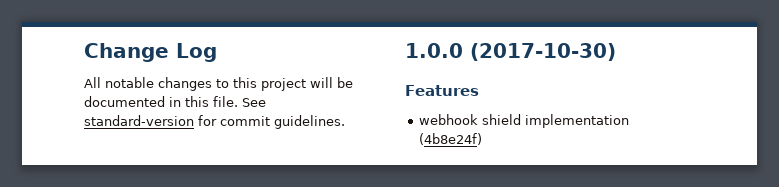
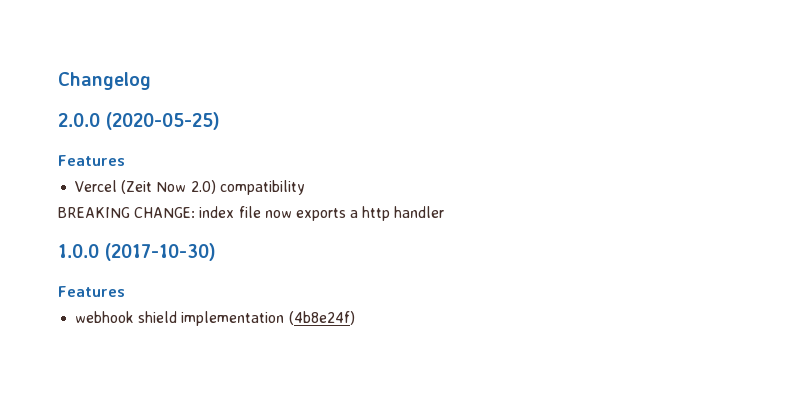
- Change Log
- All notable changes to this project will be documented in this file. See standard-version for commit guidelines.
+ Changelog
+ 2.0.0 (2020-05-25)
+ Features
+ Vercel (Zeit Now 2.0) compatibility
+ BREAKING CHANGE: index file now exports a http handler

